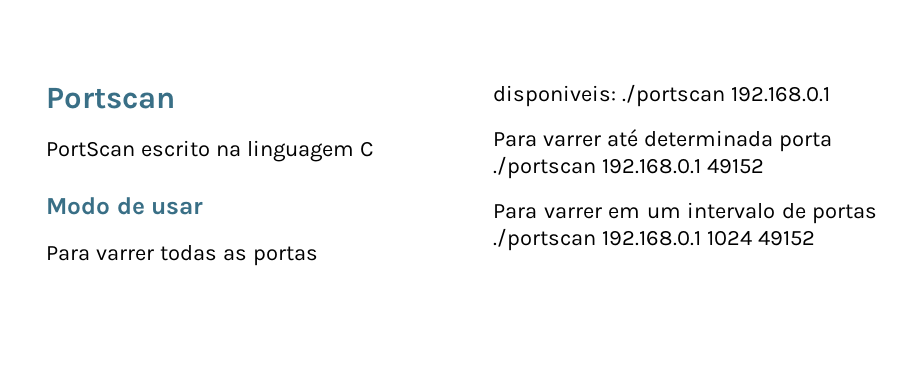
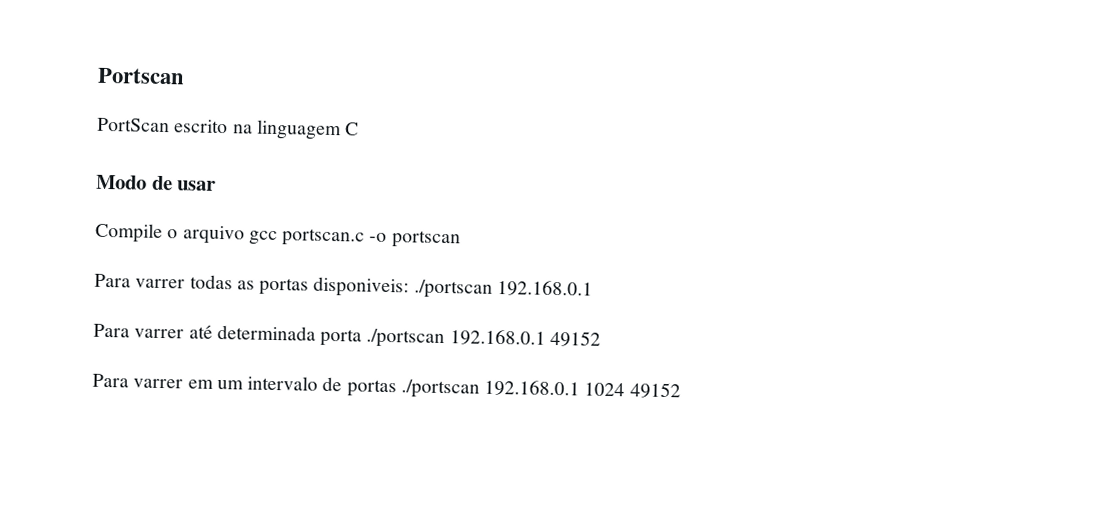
+ Compile o arquivo gcc portscan.c -o portscan

